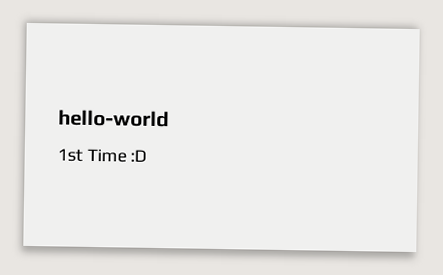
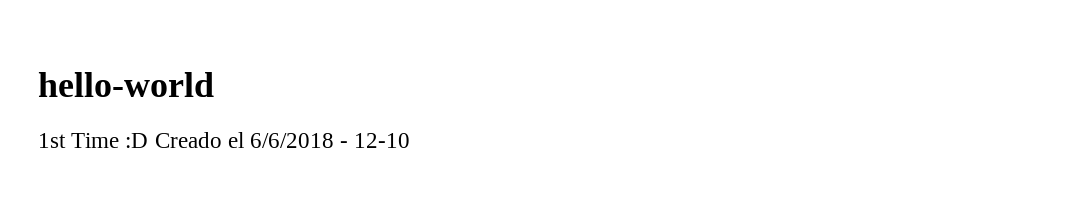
- 1st Time :D
+ 1st Time :D Creado el 6/6/2018 - 12-10

